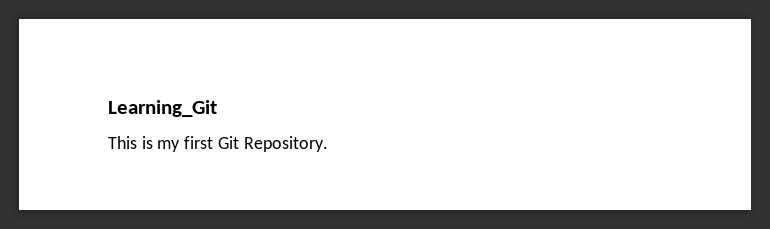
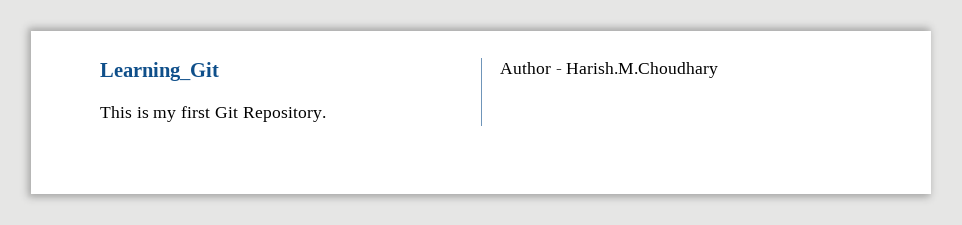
+ Author - Harish.M.Choudhary

